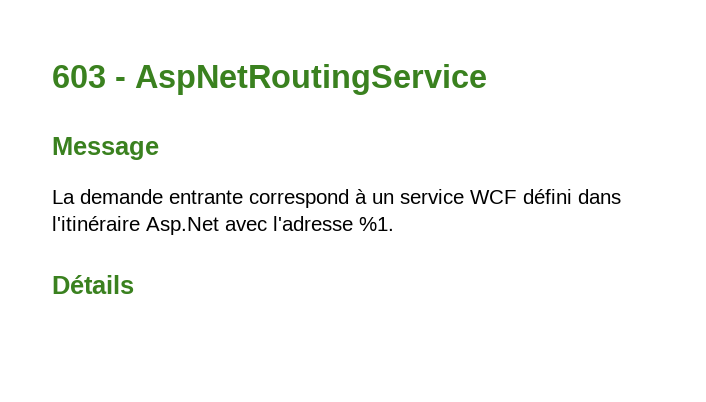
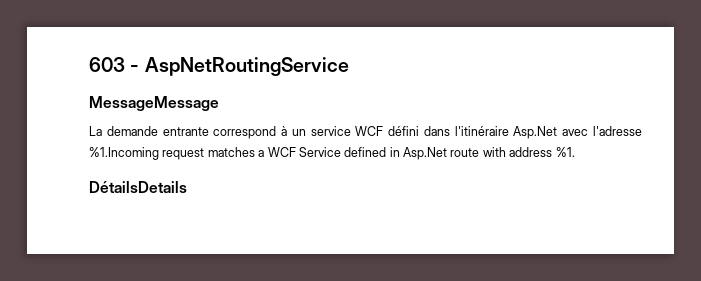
- Message
+ MessageMessage
- La demande entrante correspond à un service WCF défini dans l'itinéraire Asp.Net avec l'adresse %1.
+ La demande entrante correspond à un service WCF défini dans l'itinéraire Asp.Net avec l'adresse %1.Incoming request matches a WCF Service defined in Asp.Net route with address %1.
- Détails
+ DétailsDetails

